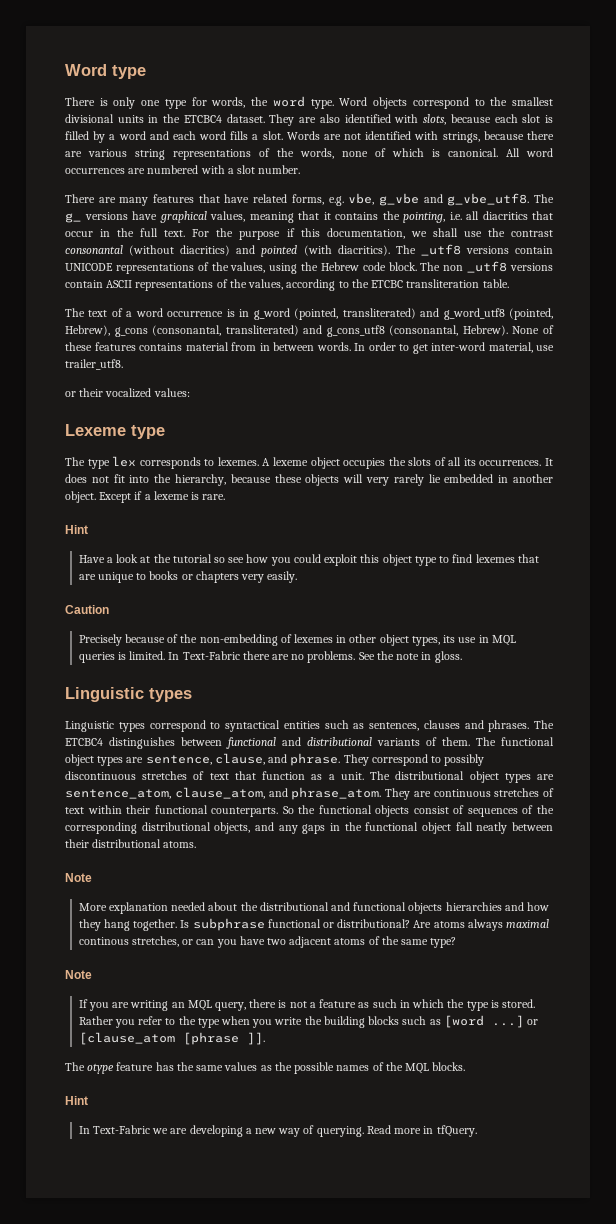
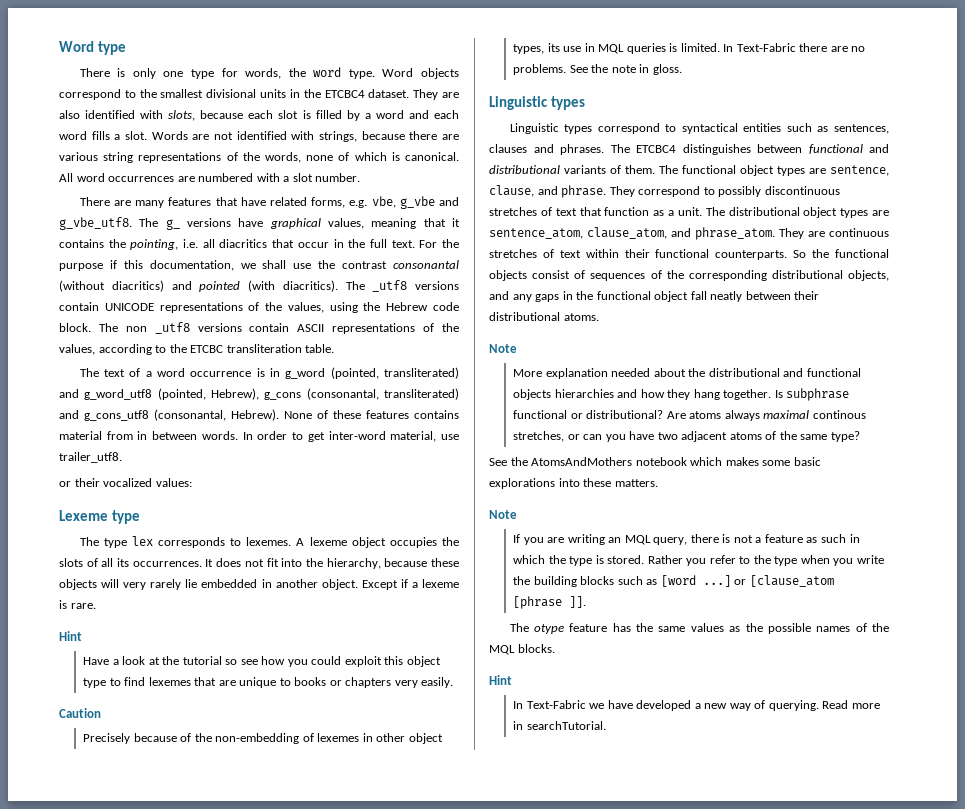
+ See the AtomsAndMothers notebook which makes some basic explorations into these matters.
- In Text-Fabric we are developing a new way of querying.
+ In Text-Fabric we have developed a new way of querying.
- Read more in tfQuery.
+ Read more in searchTutorial.

